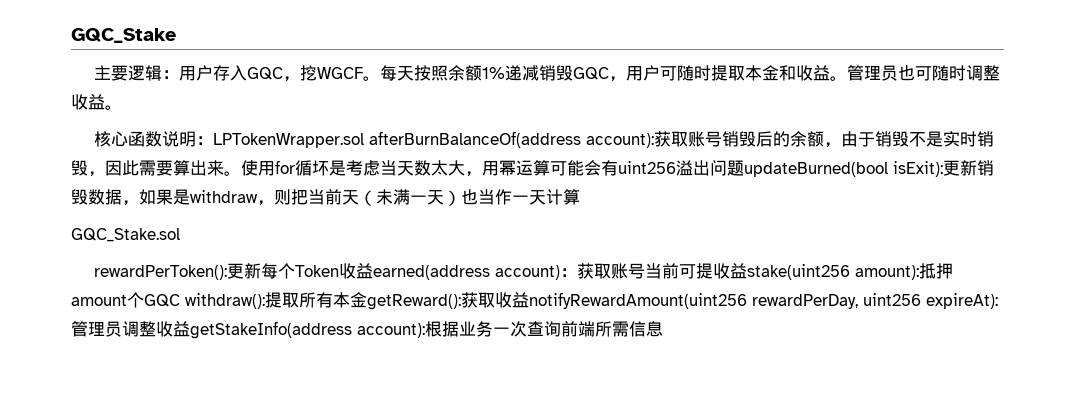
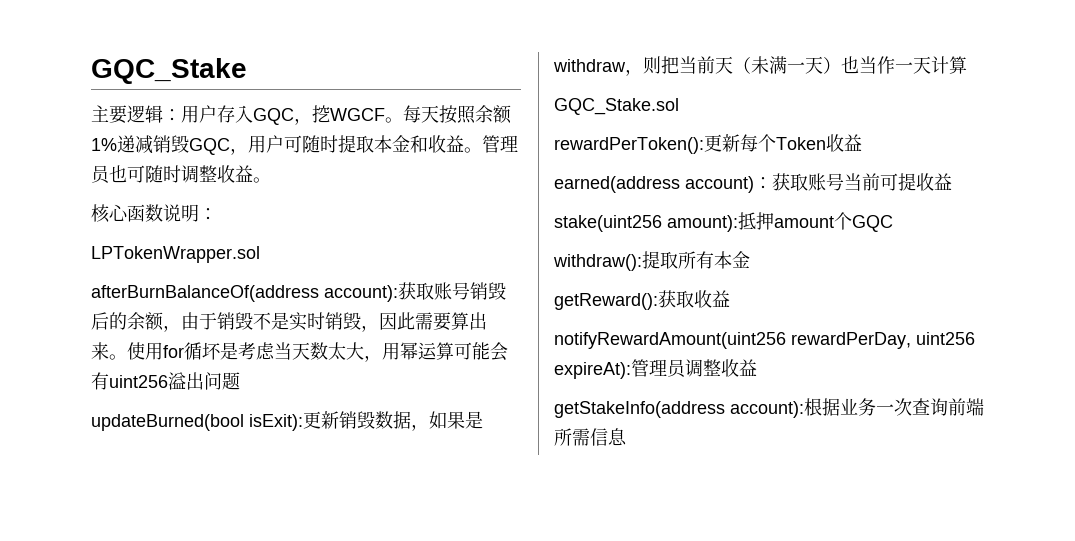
- 核心函数说明：LPTokenWrapper.sol afterBurnBalanceOf(address account):获取账号销毁后的余额，由于销毁不是实时销毁，因此需要算出来。
+ 核心函数说明：
+ LPTokenWrapper.sol
+ afterBurnBalanceOf(address account):获取账号销毁后的余额，由于销毁不是实时销毁，因此需要算出来。
- 使用for循坏是考虑当天数太大，用幂运算可能会有uint256溢出问题updateBurned(bool isExit):更新销毁数据，如果是withdraw，则把当前天（未满一天）也当作一天计算
+ 使用for循坏是考虑当天数太大，用幂运算可能会有uint256溢出问题
+ updateBurned(bool isExit):更新销毁数据，如果是withdraw，则把当前天（未满一天）也当作一天计算
- rewardPerToken():更新每个Token收益earned(address account)：获取账号当前可提收益stake(uint256 amount):抵押amount个GQC withdraw():提取所有本金getReward():获取收益notifyRewardAmount(uint256 rewardPerDay, uint256 expireAt):管理员调整收益getStakeInfo(address account):根据业务一次查询前端所需信息
+ rewardPerToken():更新每个Token收益
+ earned(address account)：获取账号当前可提收益
+ stake(uint256 amount):抵押amount个GQC
+ withdraw():提取所有本金
+ getReward():获取收益
+ notifyRewardAmount(uint256 rewardPerDay, uint256 expireAt):管理员调整收益
+ getStakeInfo(address account):根据业务一次查询前端所需信息

